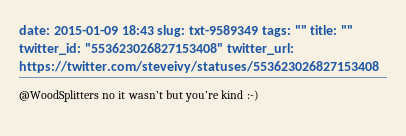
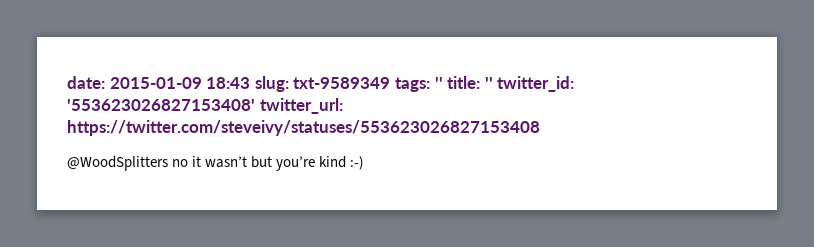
- date: 2015-01-09 18:43 slug: txt-9589349 tags: "" title: "" twitter_id: "553623026827153408" twitter_url: https://twitter.com/steveivy/statuses/553623026827153408
+ date: 2015-01-09 18:43 slug: txt-9589349 tags: '' title: '' twitter_id: '553623026827153408' twitter_url: https://twitter.com/steveivy/statuses/553623026827153408

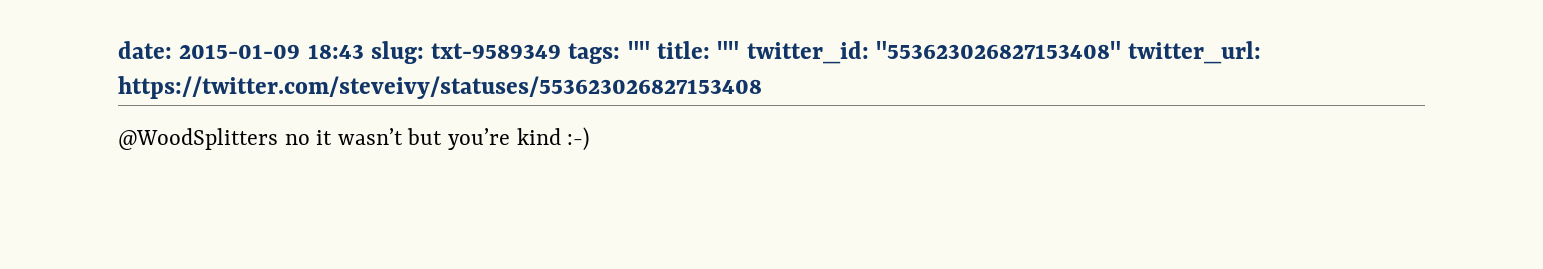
- date: 2015-01-09 18:43 slug: txt-9589349 tags: '' title: '' twitter_id: '553623026827153408' twitter_url: https://twitter.com/steveivy/statuses/553623026827153408
+ date: 2015-01-09 18:43 slug: txt-9589349 tags: "" title: "" twitter_id: "553623026827153408" twitter_url: https://twitter.com/steveivy/statuses/553623026827153408

